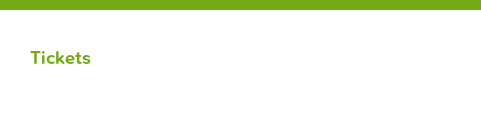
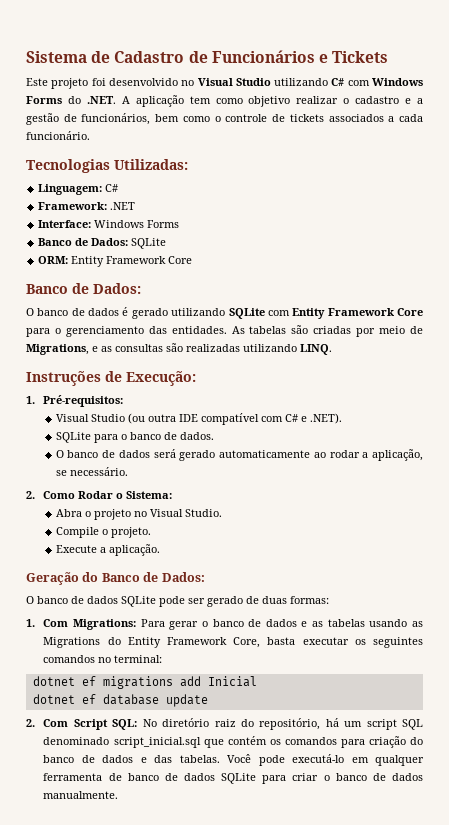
- Tickets
+ Sistema de Cadastro de Funcionários e Tickets
+ Este projeto foi desenvolvido no Visual Studio utilizando C# com Windows Forms do .NET. A aplicação tem como objetivo realizar o cadastro e a gestão de funcionários, bem como o controle de tickets associados a cada funcionário.
+ Tecnologias Utilizadas:
+ Linguagem: C#
+ Framework: .NET
+ Interface: Windows Forms
+ Banco de Dados: SQLite
+ ORM: Entity Framework Core
+ Banco de Dados:
+ O banco de dados é gerado utilizando SQLite com Entity Framework Core para o gerenciamento das entidades. As tabelas são criadas por meio de Migrations, e as consultas são realizadas utilizando LINQ.
+ Instruções de Execução:
+ 1. Pré-requisitos:
+ Visual Studio (ou outra IDE compatível com C# e .NET).
+ SQLite para o banco de dados.
+ O banco de dados será gerado automaticamente ao rodar a aplicação, se necessário.
+ 2. Como Rodar o Sistema:
+ Abra o projeto no Visual Studio.
+ Compile o projeto.
+ Execute a aplicação.
+ Geração do Banco de Dados:
+ O banco de dados SQLite pode ser gerado de duas formas:
+ 1. Com Migrations: Para gerar o banco de dados e as tabelas usando as Migrations do Entity Framework Core, basta executar os seguintes comandos no terminal:
+ dotnet ef migrations add Inicial
+ dotnet ef database update
+ 2. Com Script SQL: No diretório raiz do repositório, há um script SQL denominado script_inicial.sql que contém os comandos para criação do banco de dados e das tabelas. Você pode executá-lo em qualquer ferramenta de banco de dados SQLite para criar o banco de dados manualmente.

